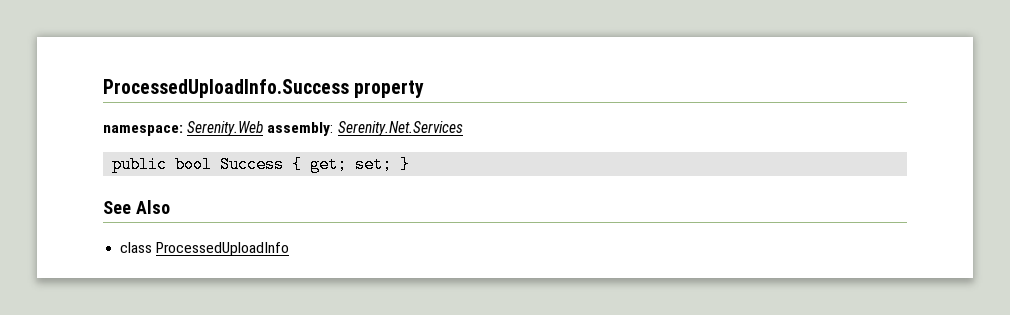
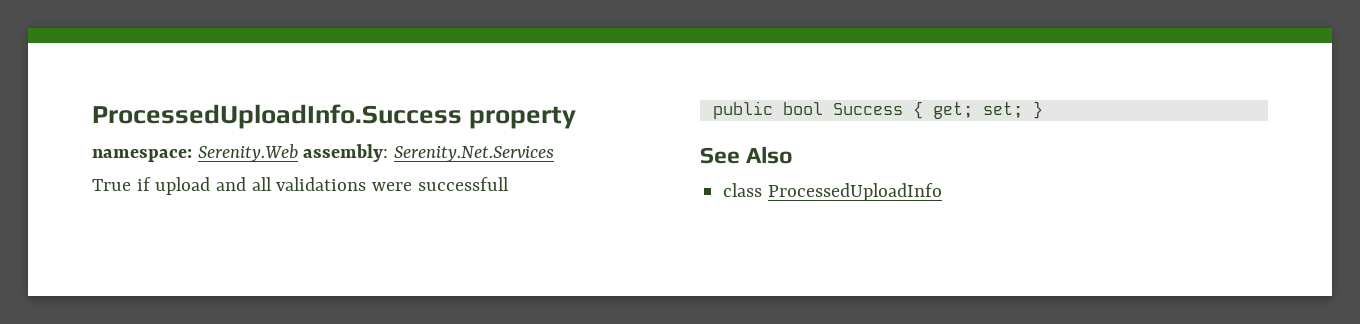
+ True if upload and all validations were successfull

